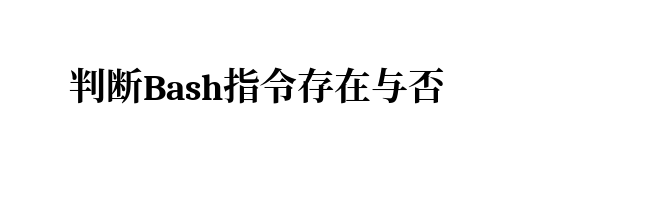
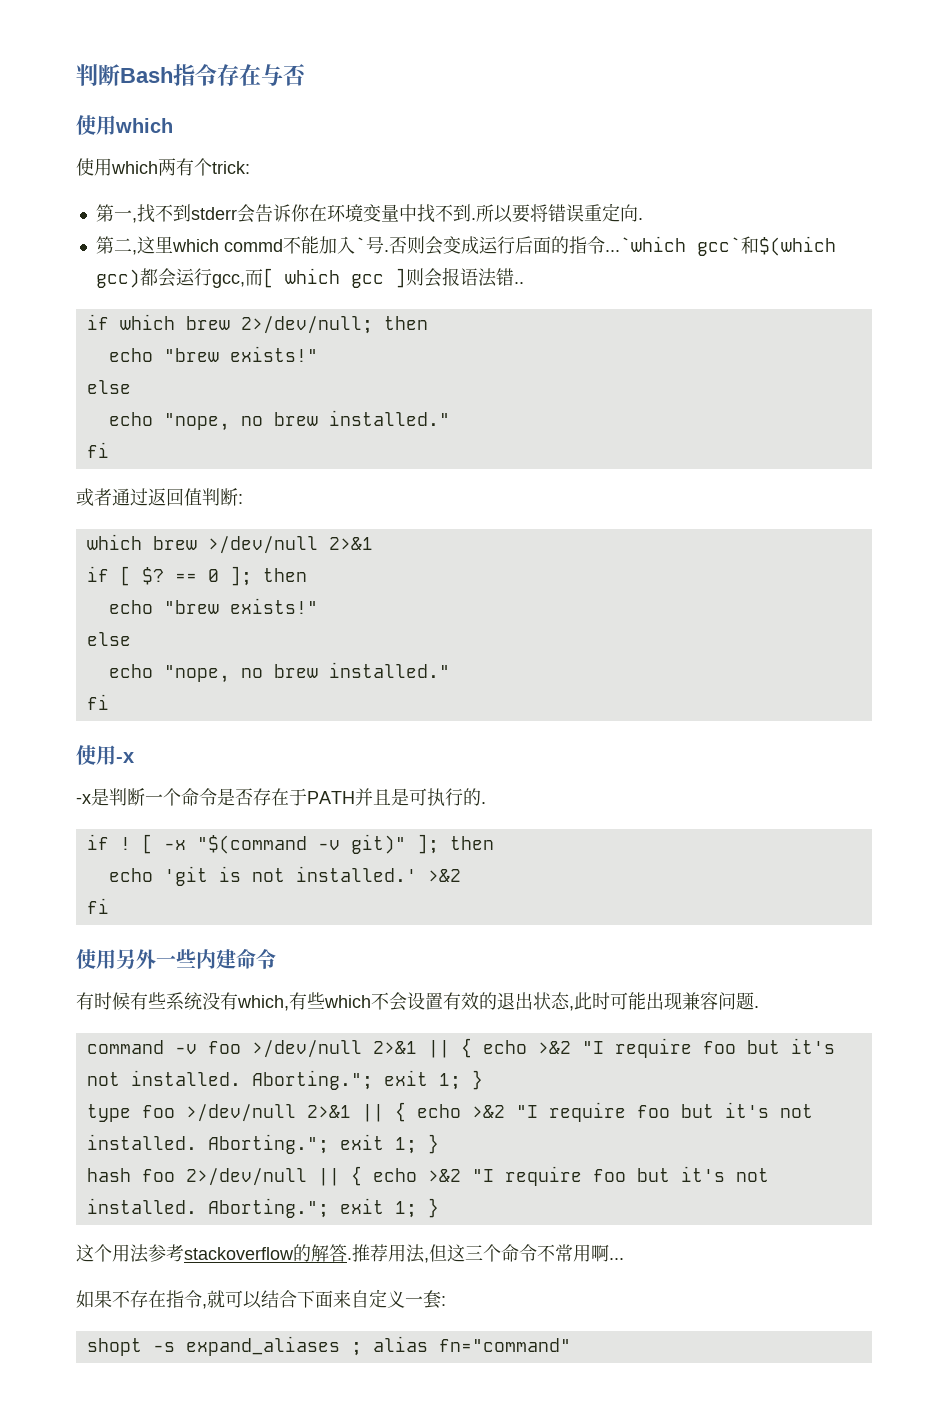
  判断Bash指令存在与否
+ 使用which
+ 使用which两有个trick:
+ 第一,找不到stderr会告诉你在环境变量中找不到.所以要将错误重定向.
+ 第二,这里which commd不能加入`号.否则会变成运行后面的指令...`which gcc`和$(which gcc)都会运行gcc,而[ which gcc ]则会报语法错..
+ if which brew 2>/dev/null; then
+ echo "brew exists!"
+ else
+ echo "nope, no brew installed."
+ fi
+ 或者通过返回值判断:
+ which brew >/dev/null 2>&1
+ if [ $? == 0 ]; then
+ echo "brew exists!"
+ else
+ echo "nope, no brew installed."
+ fi
+ 使用-x
+ -x是判断一个命令是否存在于PATH并且是可执行的.
+ if ! [ -x "$(command -v git)" ]; then
+ echo 'git is not installed.' >&2
+ fi
+ 使用另外一些内建命令
+ 有时候有些系统没有which,有些which不会设置有效的退出状态,此时可能出现兼容问题.
+ command -v foo >/dev/null 2>&1 || { echo >&2 "I require foo but it's not installed. Aborting."; exit 1; }
+ type foo >/dev/null 2>&1 || { echo >&2 "I require foo but it's not installed. Aborting."; exit 1; }
+ hash foo 2>/dev/null || { echo >&2 "I require foo but it's not installed. Aborting."; exit 1; }
+ 这个用法参考stackoverflow的解答.推荐用法,但这三个命令不常用啊...
+ 如果不存在指令,就可以结合下面来自定义一套:
+ shopt -s expand_aliases ; alias fn="command"

